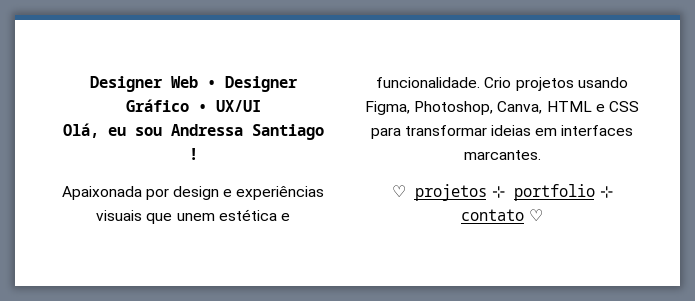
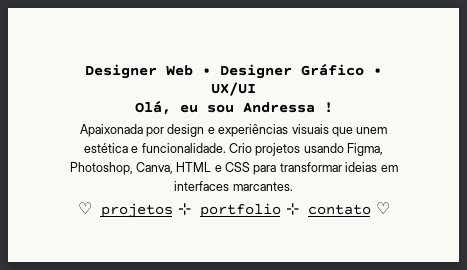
- Olá, eu sou Andressa Santiago !
+ Olá, eu sou Andressa !

